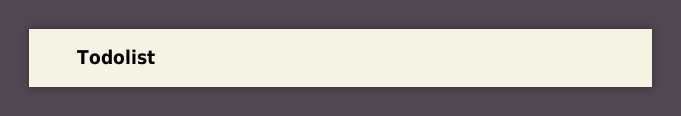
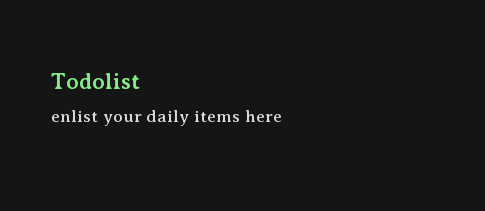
+ enlist your daily items here

